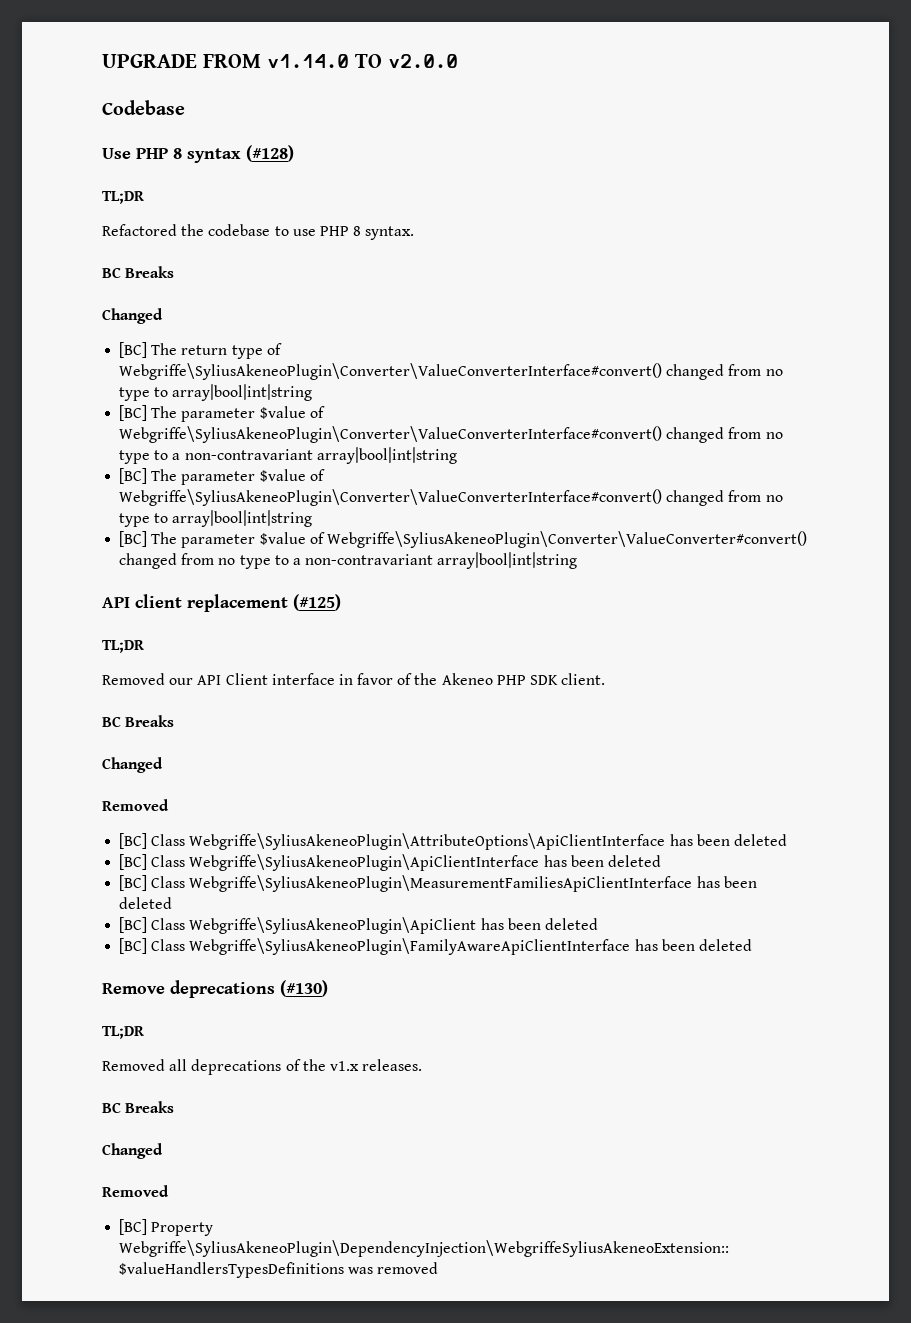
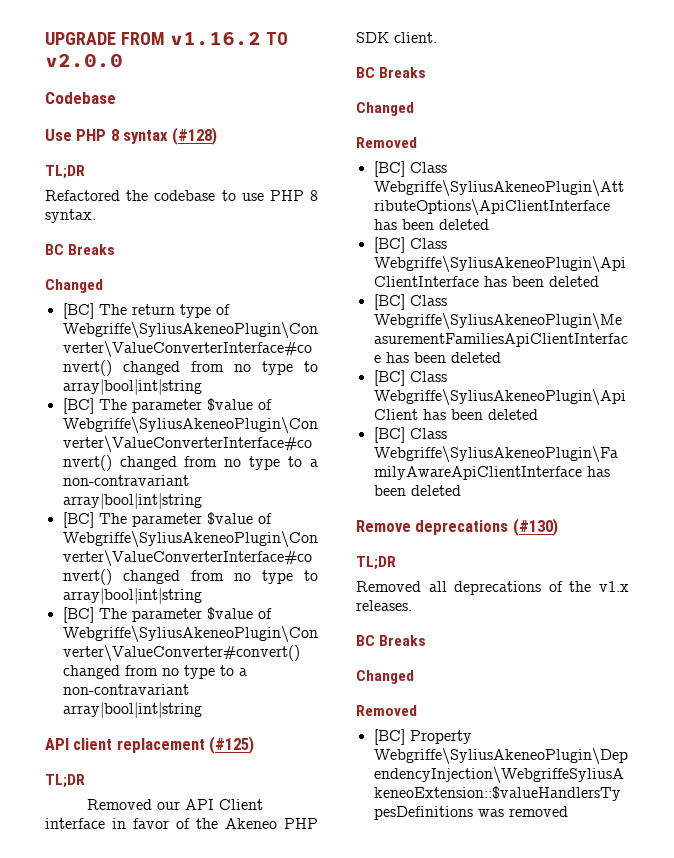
- UPGRADE FROM v1.14.0 TO v2.0.0
+ UPGRADE FROM v1.16.2 TO v2.0.0

